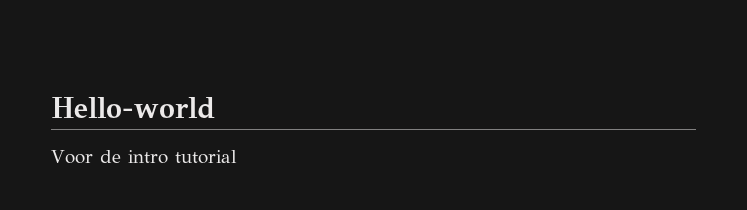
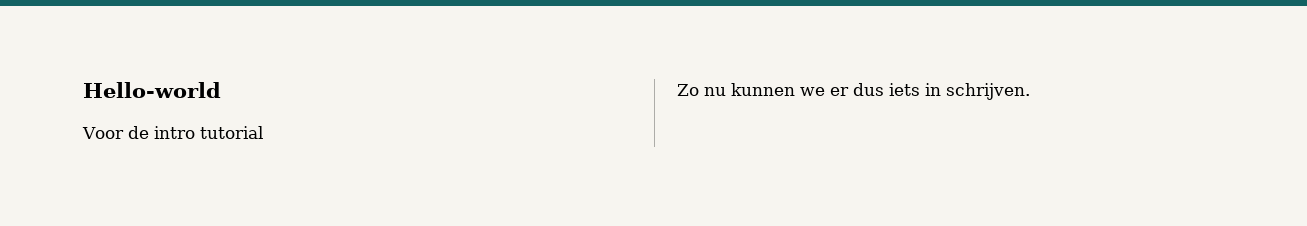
+ Zo nu kunnen we er dus iets in schrijven.

